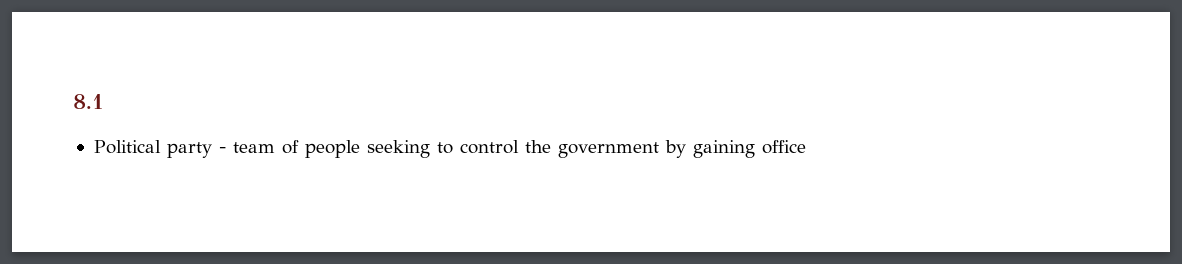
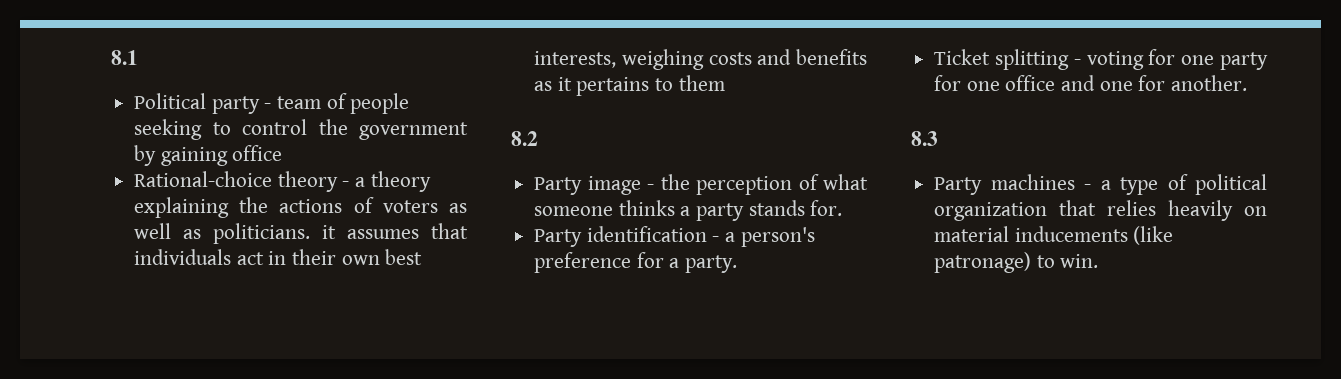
+ Rational-choice theory - a theory explaining the actions of voters as well as politicians. it assumes that individuals act in their own best interests, weighing costs and benefits as it pertains to them
+ 8.2
+ Party image - the perception of what someone thinks a party stands for.
+ Party identification - a person's preference for a party.
+ Ticket splitting - voting for one party for one office and one for another.
+ 8.3
+ Party machines - a type of political organization that relies heavily on material inducements (like patronage) to win.

